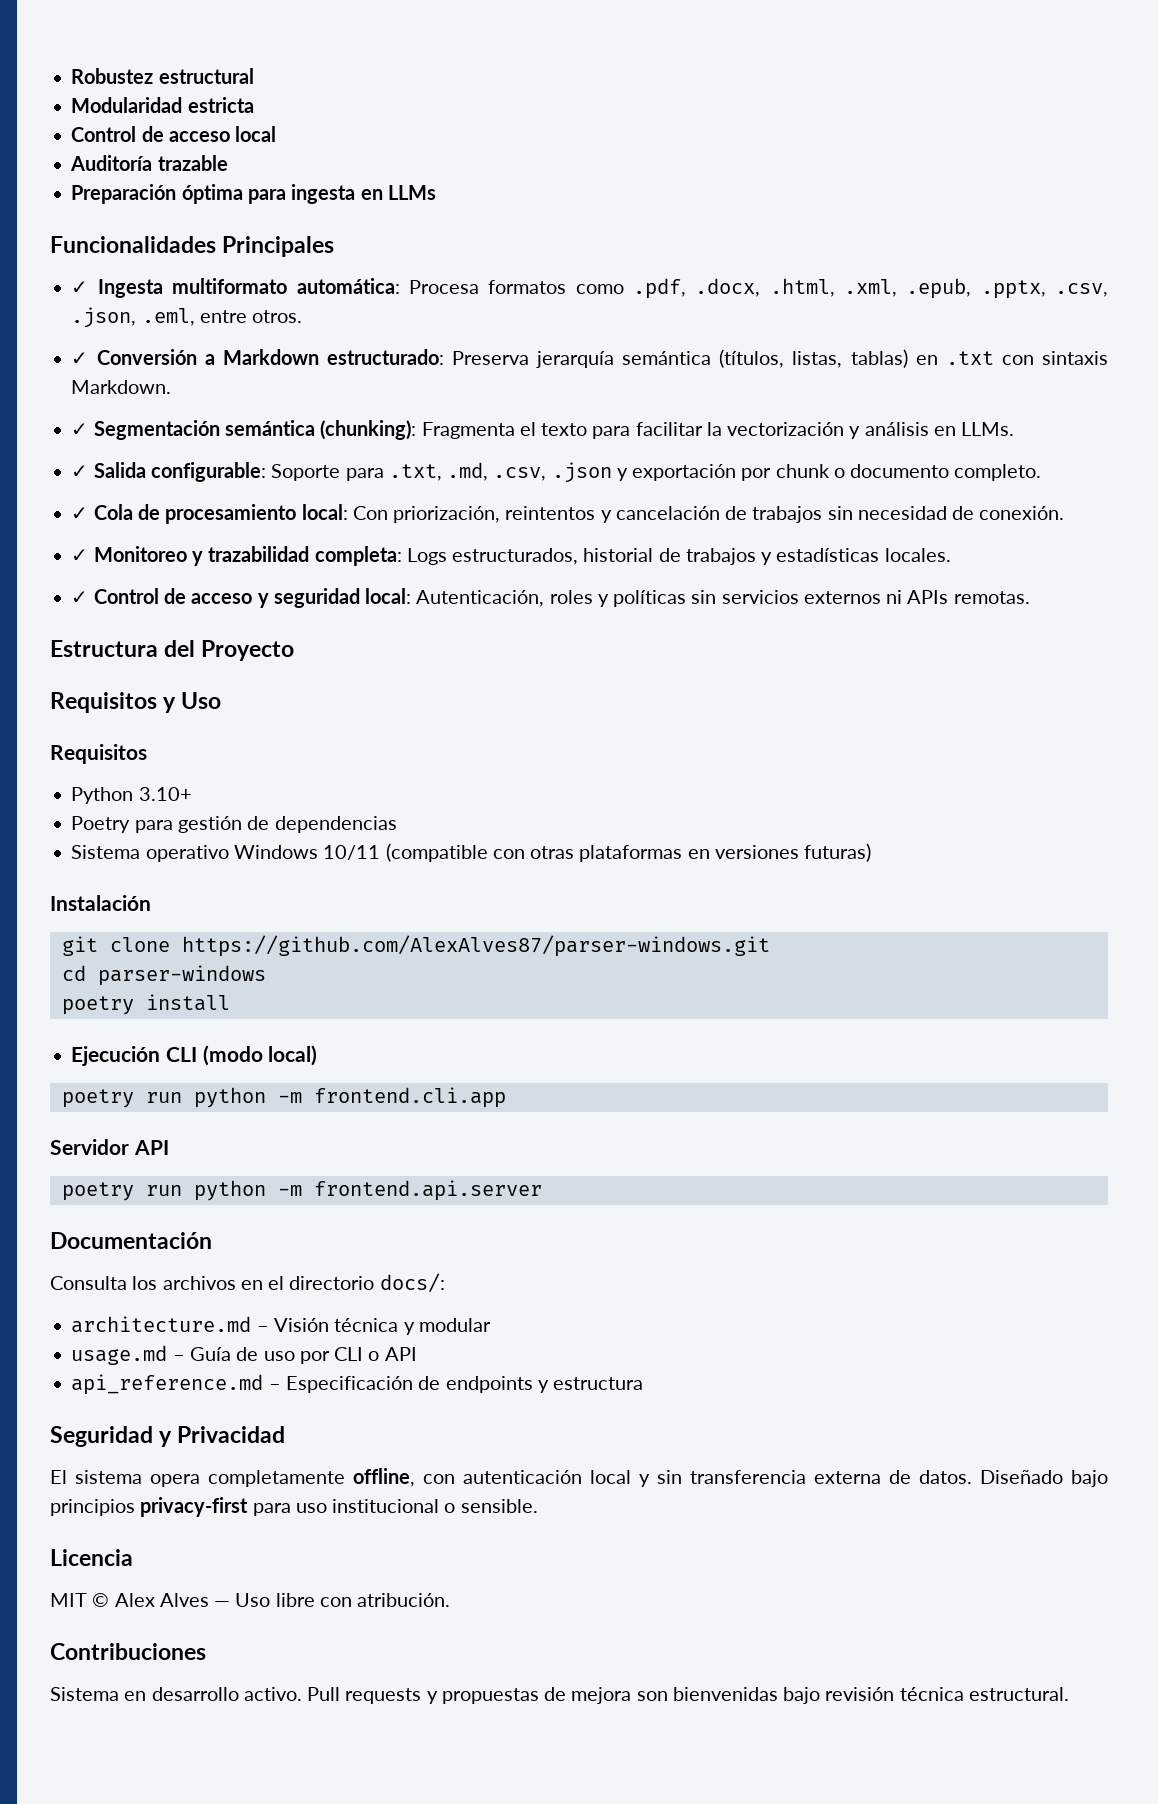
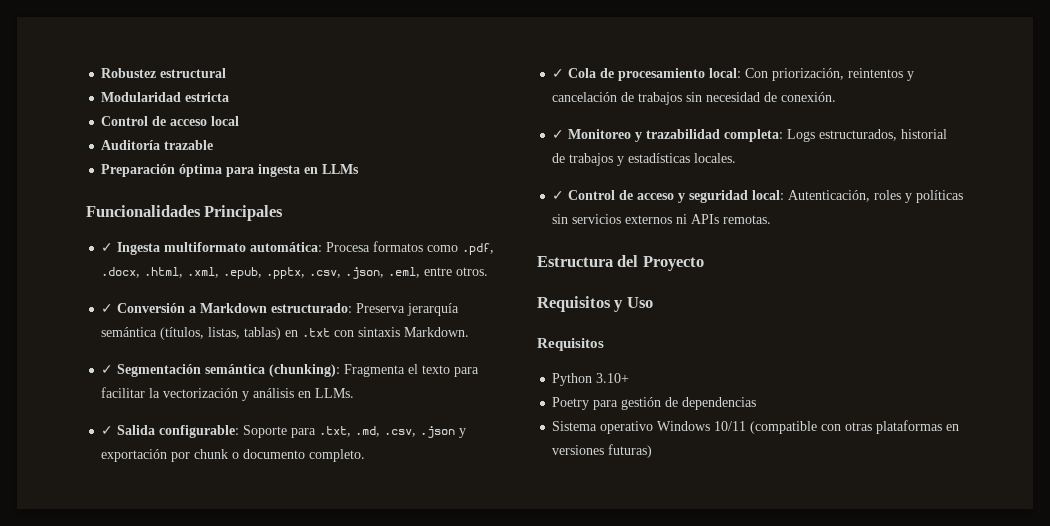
- Instalación
- git clone https://github.com/AlexAlves87/parser-windows.git
- cd parser-windows
- poetry install
- Ejecución CLI (modo local)
- poetry run python -m frontend.cli.app
- Servidor API
- poetry run python -m frontend.api.server
- Documentación
- Consulta los archivos en el directorio docs/:
- architecture.md – Visión técnica y modular
- usage.md – Guía de uso por CLI o API
- api_reference.md – Especificación de endpoints y estructura
- Seguridad y Privacidad
- El sistema opera completamente offline, con autenticación local y sin transferencia externa de datos. Diseñado bajo principios privacy-first para uso institucional o sensible.
- Licencia
- MIT © Alex Alves — Uso libre con atribución.
- Contribuciones
- Sistema en desarrollo activo. Pull requests y propuestas de mejora son bienvenidas bajo revisión técnica estructural.

